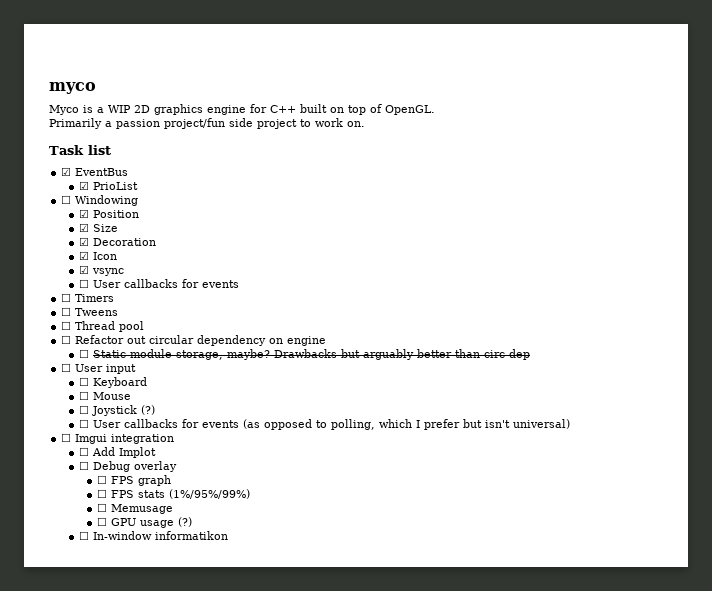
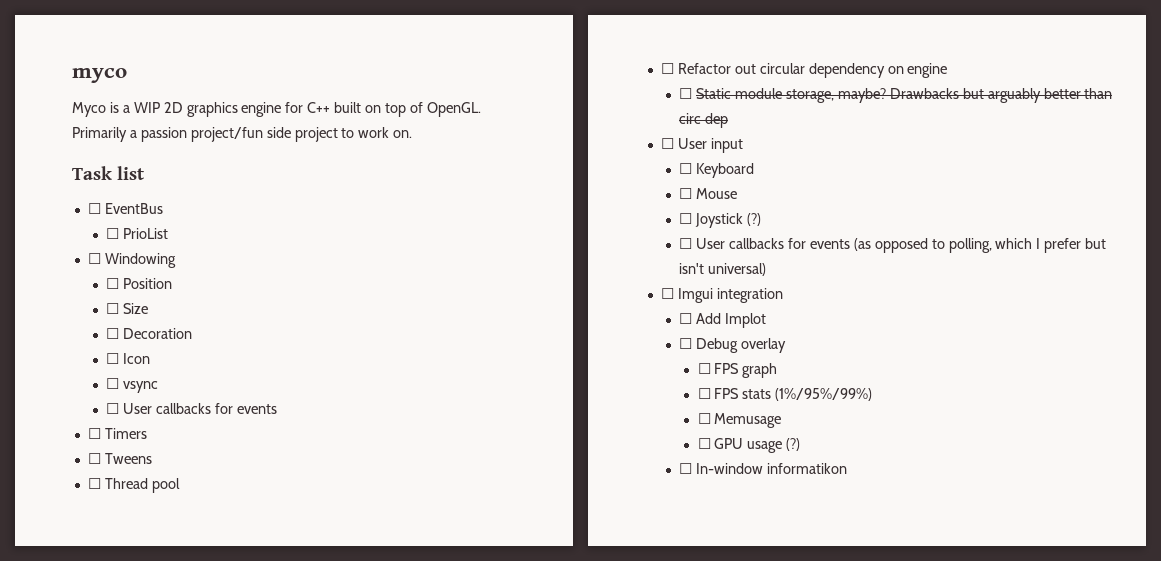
- ☑ EventBus
+ ☐ EventBus
- ☑ PrioList
+ ☐ PrioList
- ☑ Position
+ ☐ Position
- ☑ Size
+ ☐ Size
- ☑ Decoration
+ ☐ Decoration
- ☑ Icon
+ ☐ Icon
- ☑ vsync
+ ☐ vsync

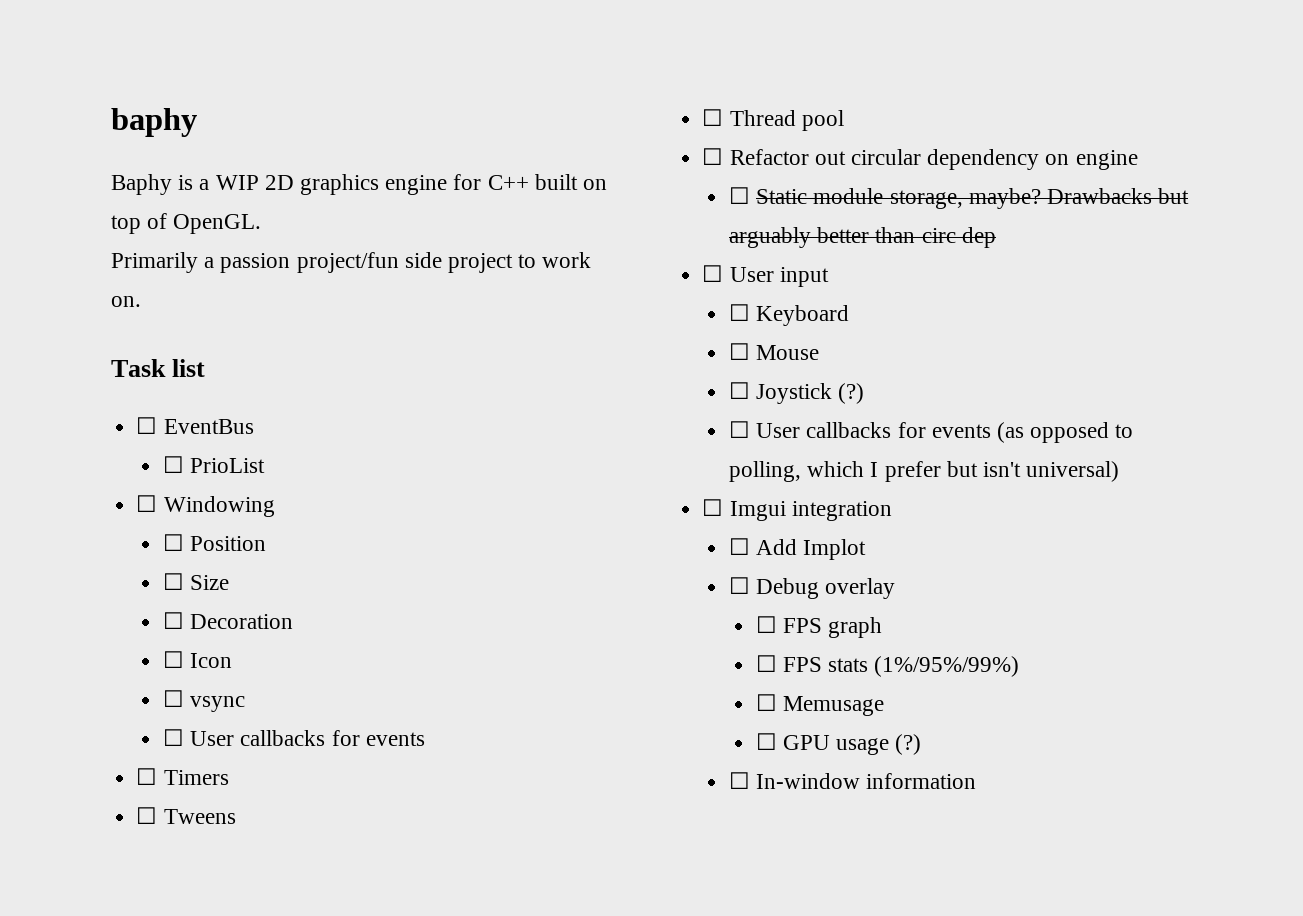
- myco
- Myco is a WIP 2D graphics engine for C++ built on top of OpenGL.
+ baphy
+ Baphy is a WIP 2D graphics engine for C++ built on top of OpenGL.
- ☐ In-window informatikon
+ ☐ In-window information

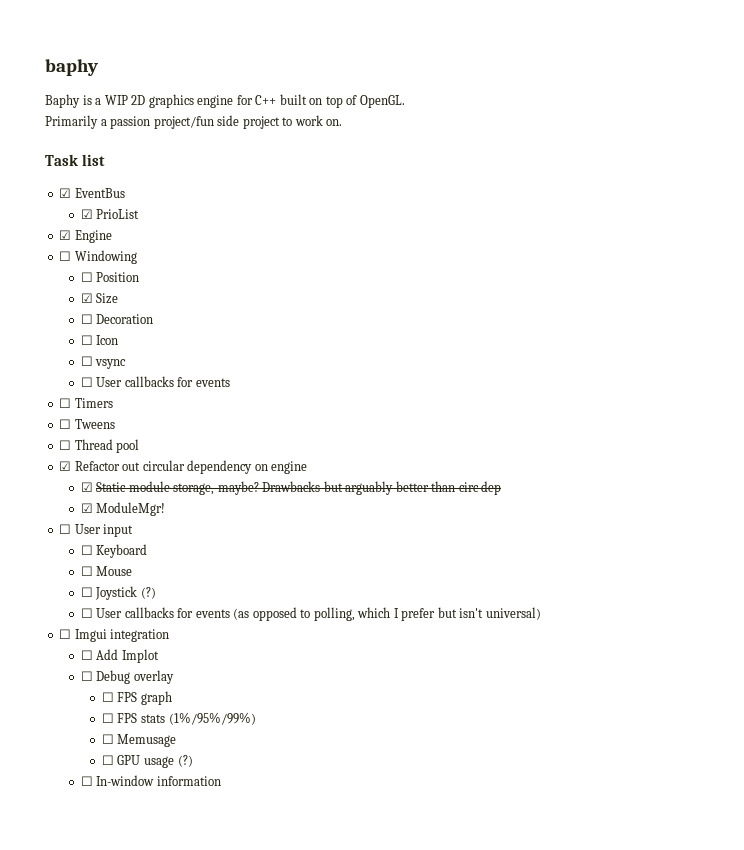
- ☐ EventBus
+ ☑ EventBus
- ☐ PrioList
+ ☑ PrioList
+ ☑ Engine
- ☐ Size
+ ☑ Size
- ☐ Refactor out circular dependency on engine
+ ☑ Refactor out circular dependency on engine
- ☐ Static module storage, maybe?
+ ☑ Static module storage, maybe?
+ ☑ ModuleMgr!

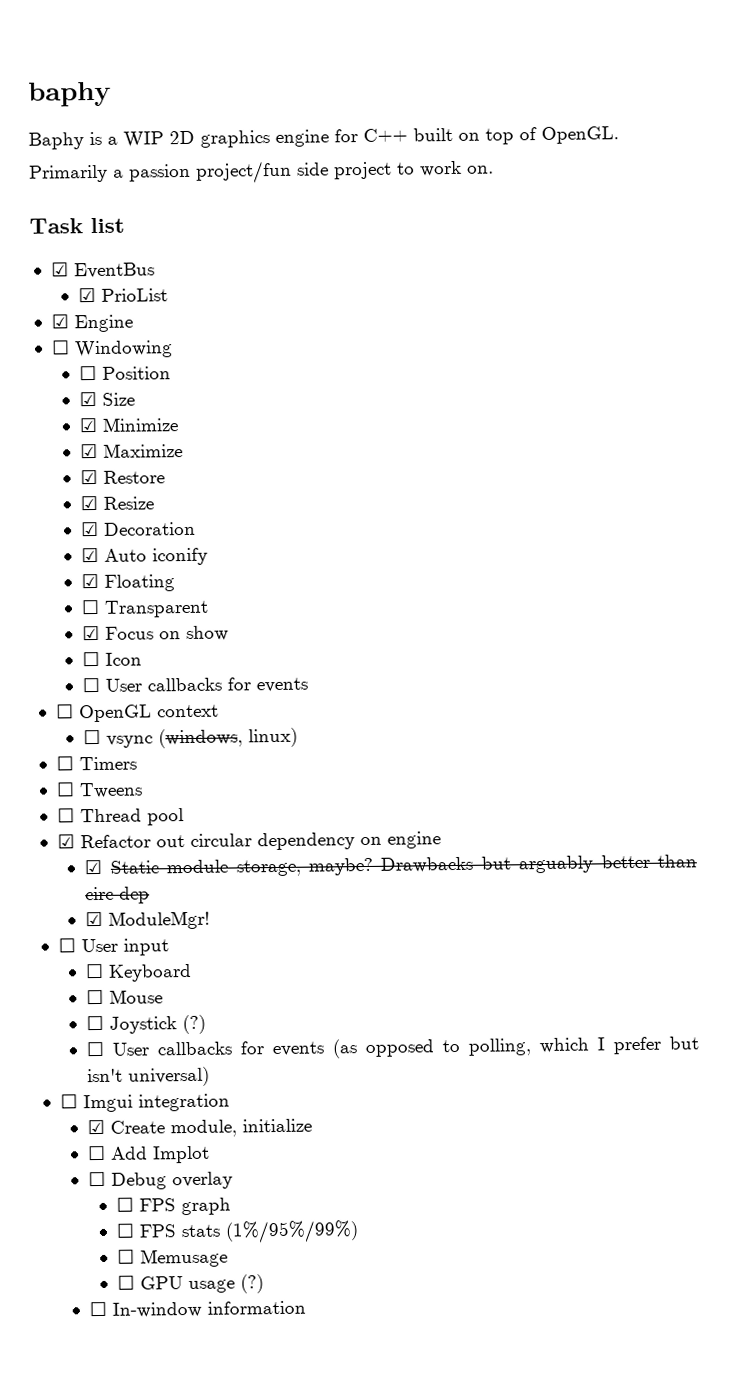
- ☐ Decoration
+ ☑ Minimize
+ ☑ Maximize
+ ☑ Restore
+ ☑ Resize
+ ☑ Decoration
+ ☑ Auto iconify
+ ☑ Floating
+ ☐ Transparent
+ ☑ Focus on show
  ☐ Icon
- ☐ vsync
  ☐ User callbacks for events
+ ☐ OpenGL context
+ ☐ vsync (windows, linux)
+ ☑ Create module, initialize

